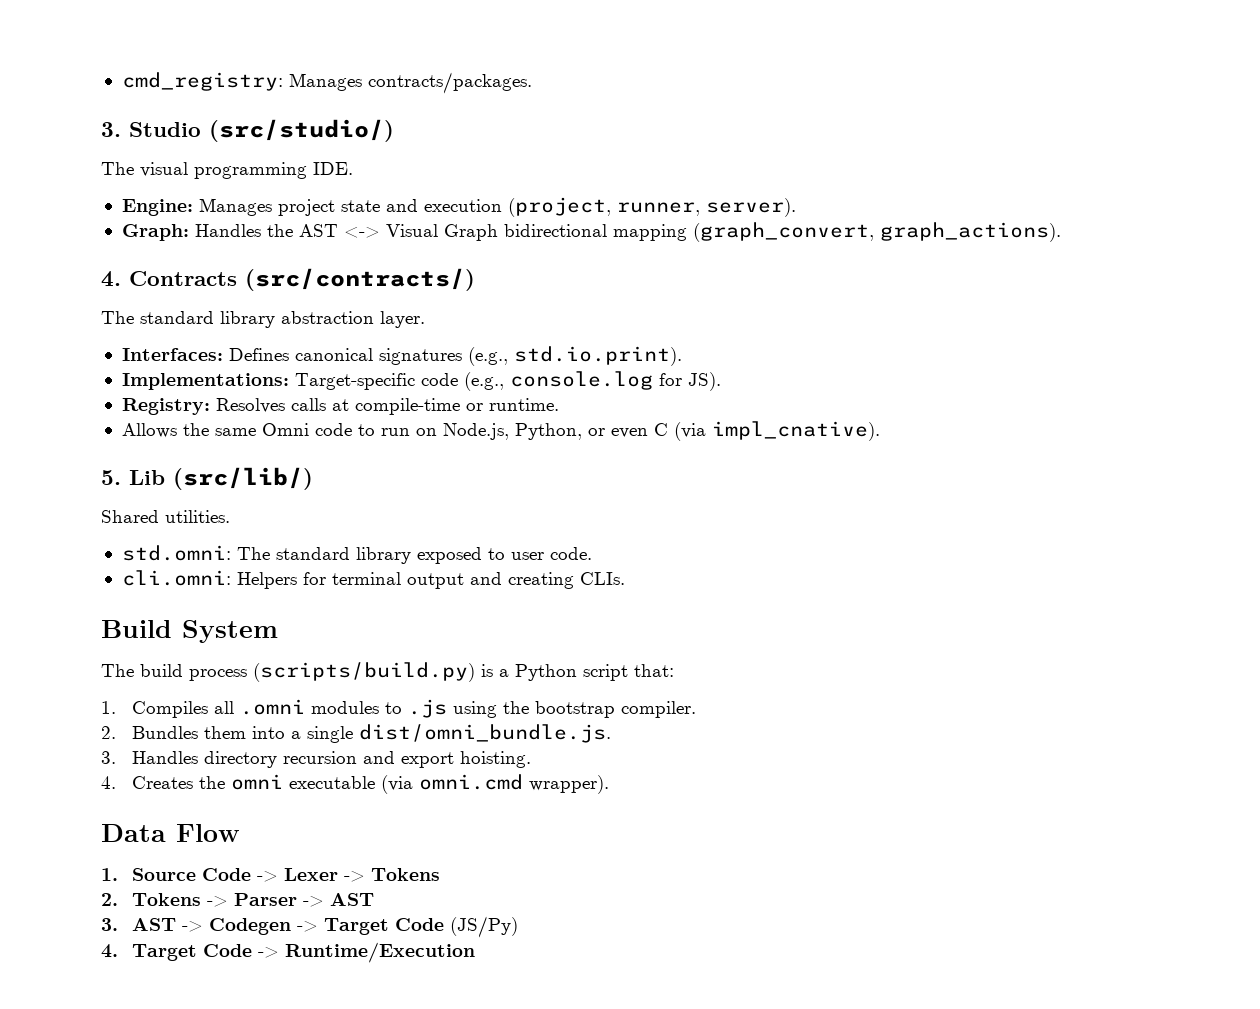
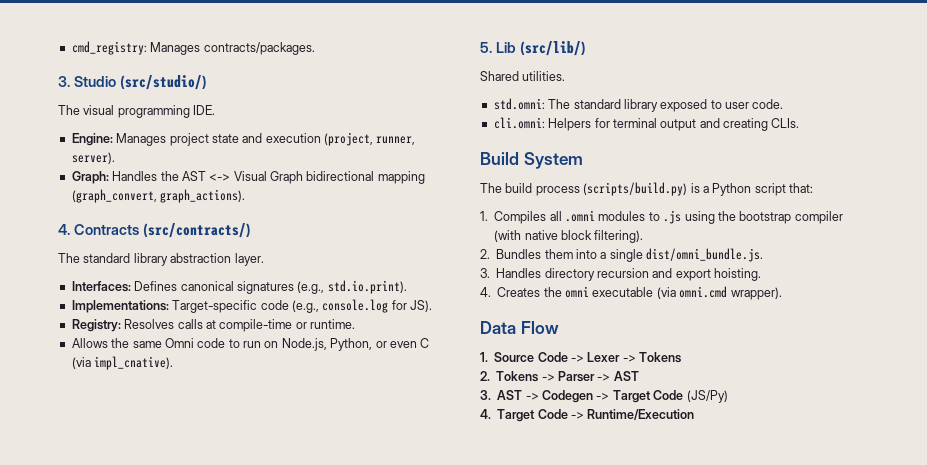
- 1. Compiles all .omni modules to .js using the bootstrap compiler.
+ 1. Compiles all .omni modules to .js using the bootstrap compiler (with native block filtering).

